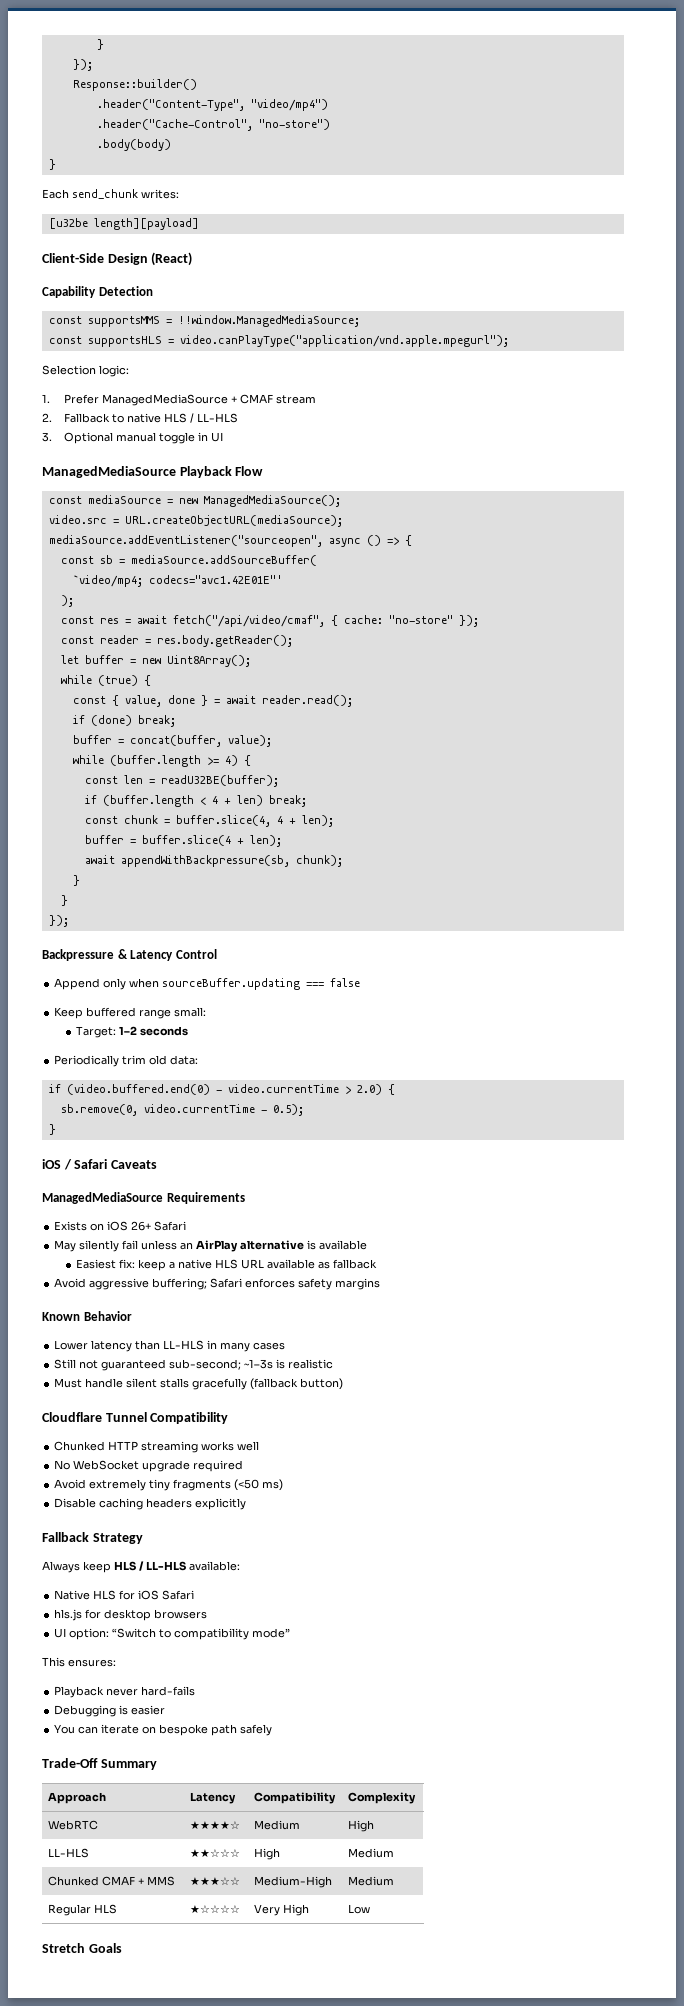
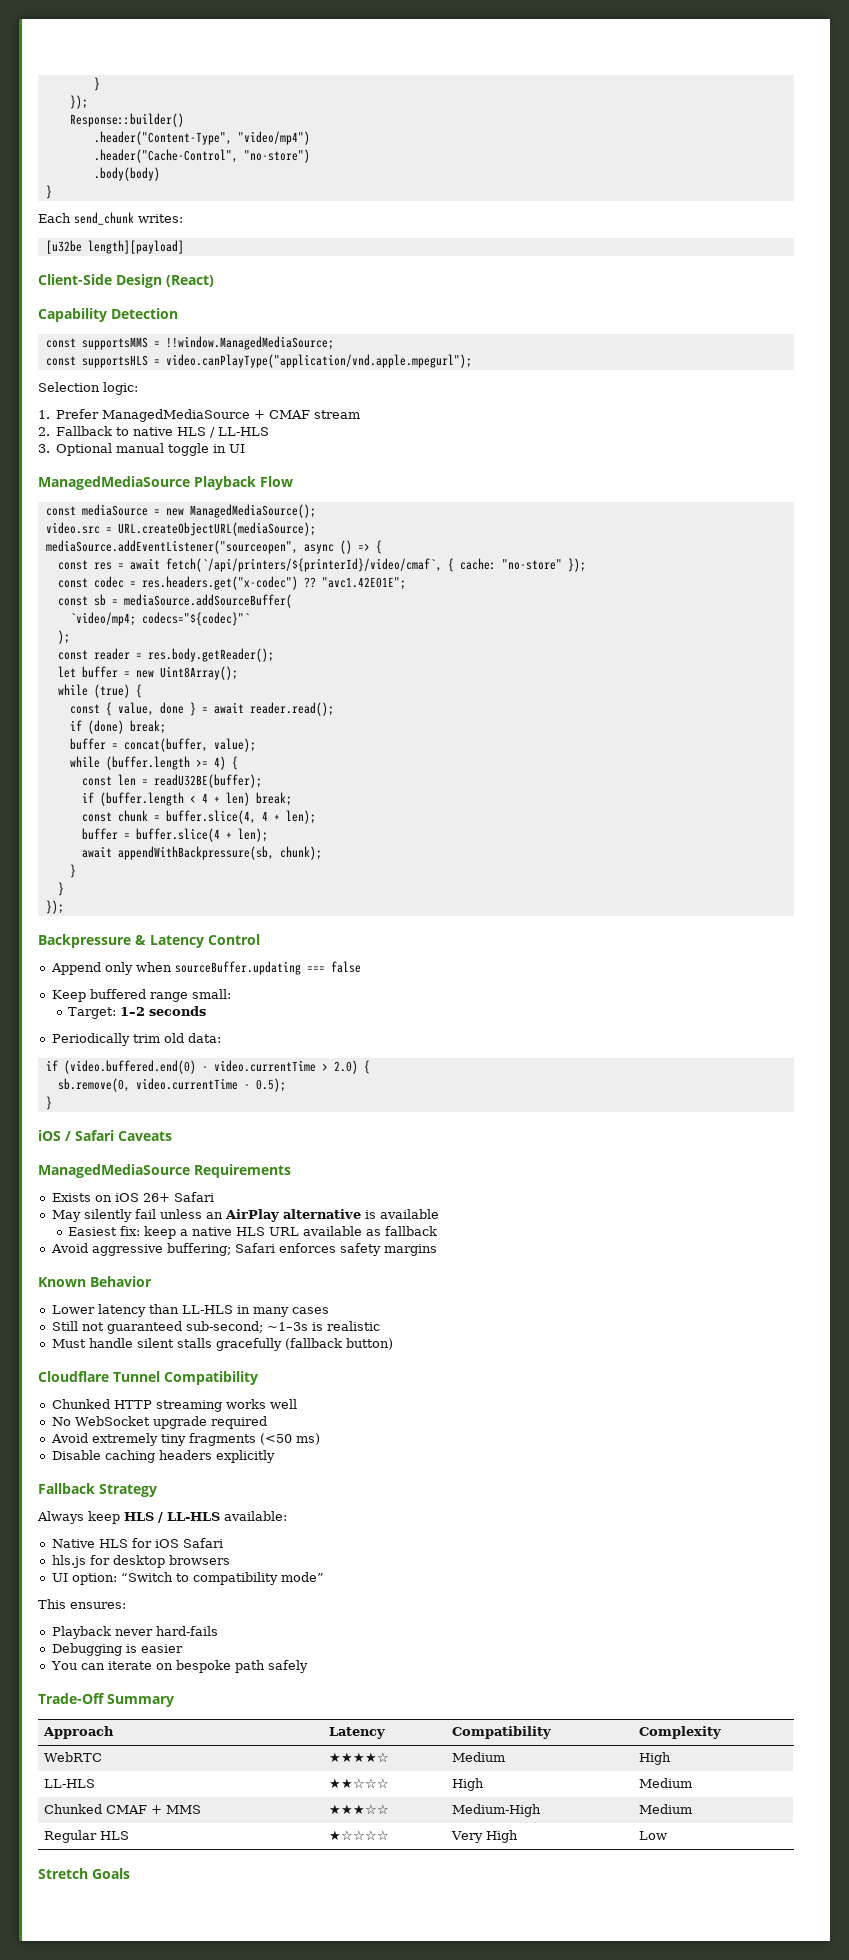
+ const res = await fetch(`/api/printers/${printerId}/video/cmaf`, { cache: "no-store" });
+ const codec = res.headers.get("x-codec") ?? "avc1.42E01E";
- `video/mp4; codecs="avc1.42E01E"'
+ `video/mp4; codecs="${codec}"`
- const res = await fetch("/api/video/cmaf", { cache: "no-store" });

